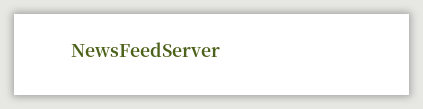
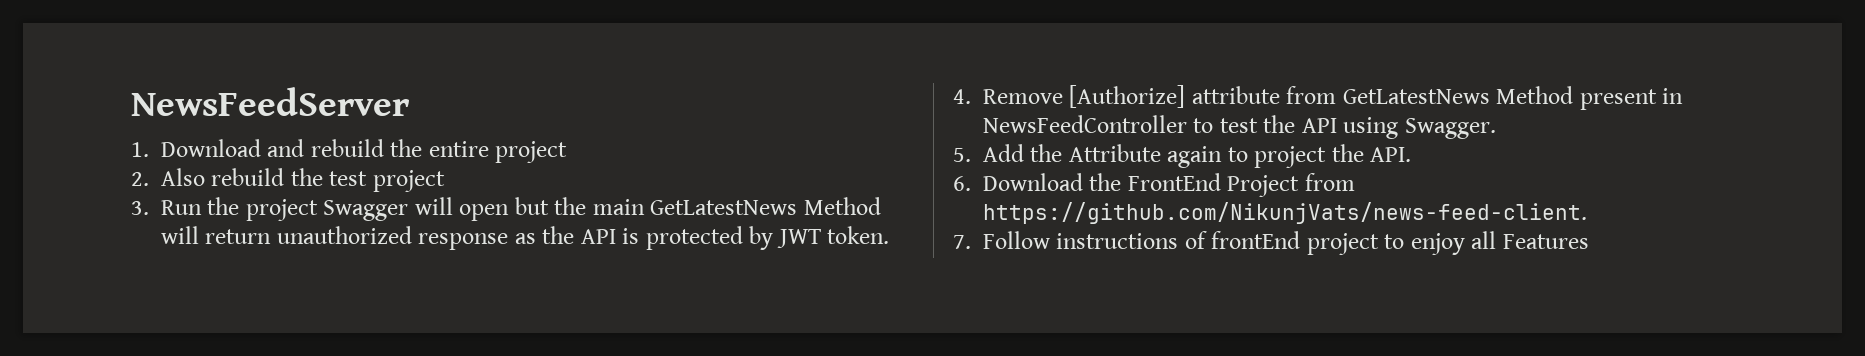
+ 1. Download and rebuild the entire project
+ 2. Also rebuild the test project
+ 3. Run the project Swagger will open but the main GetLatestNews Method will return unauthorized response as the API is protected by JWT token.
+ 4. Remove [Authorize] attribute from GetLatestNews Method present in NewsFeedController to test the API using Swagger.
+ 5. Add the Attribute again to project the API.
+ 6. Download the FrontEnd Project from https://github.com/NikunjVats/news-feed-client.
+ 7. Follow instructions of frontEnd project to enjoy all Features

